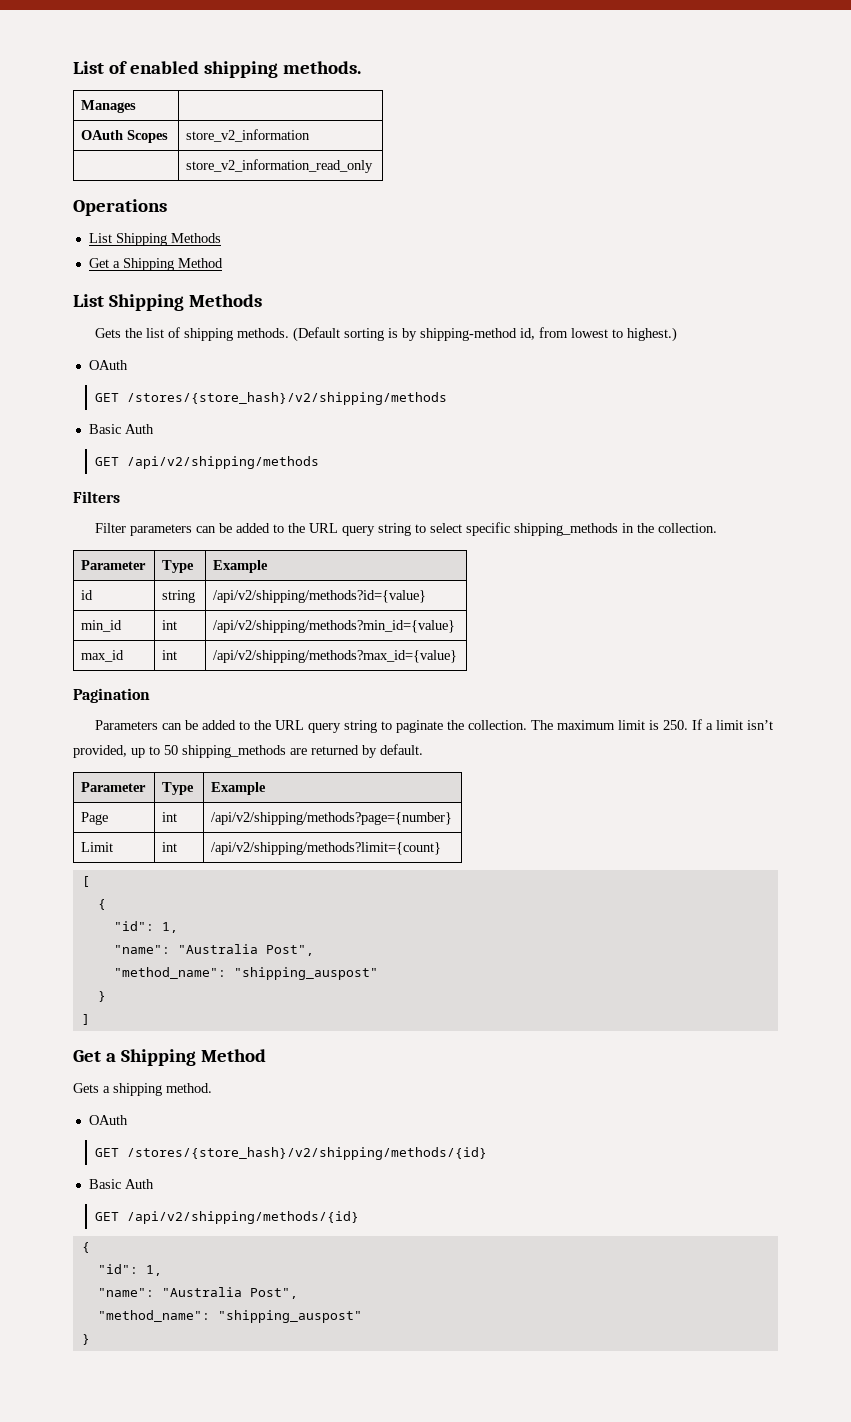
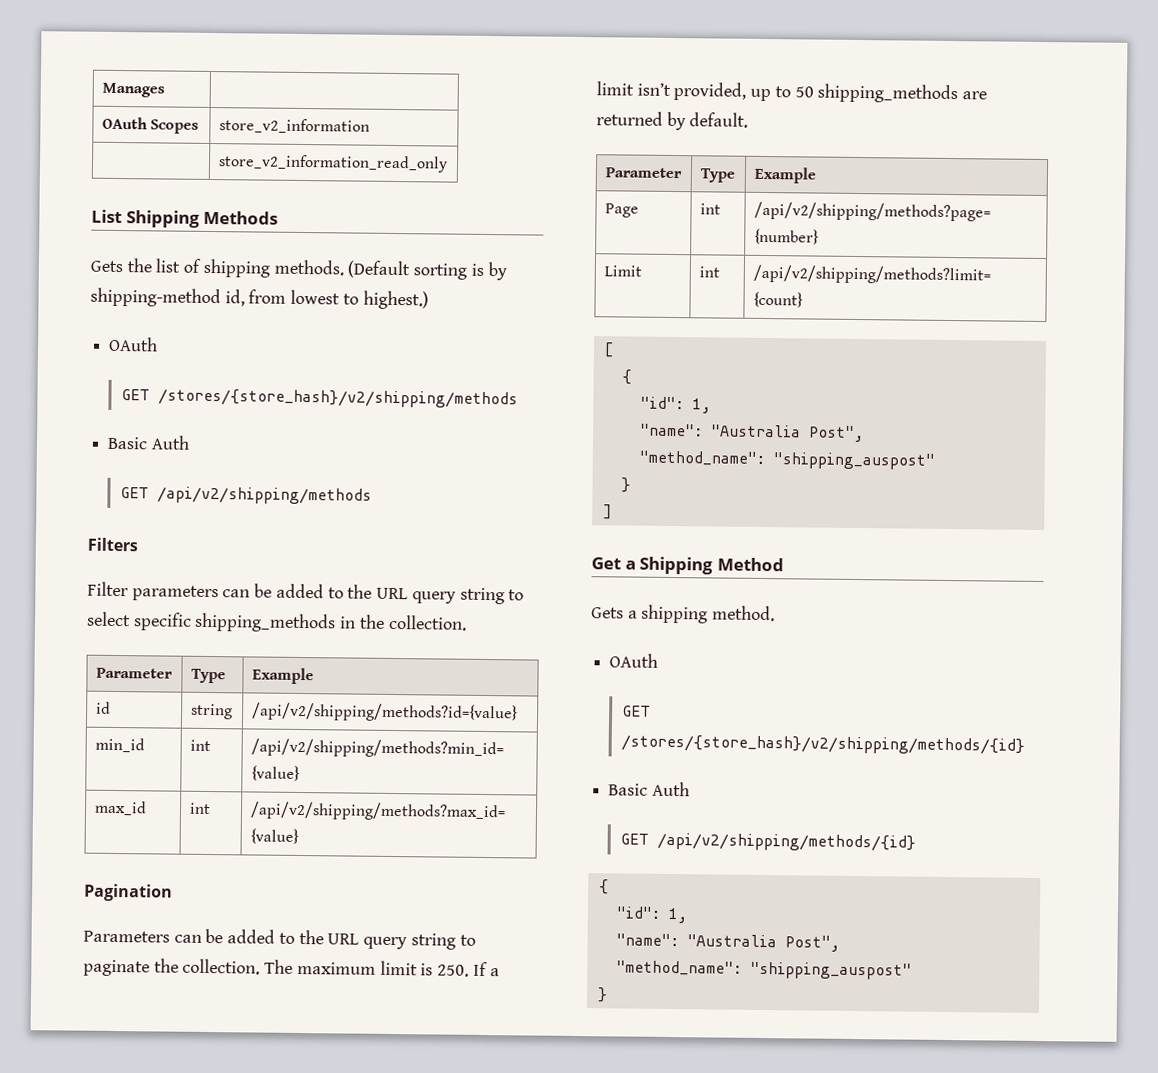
- List of enabled shipping methods.
- Operations
- List Shipping Methods
- Get a Shipping Method

